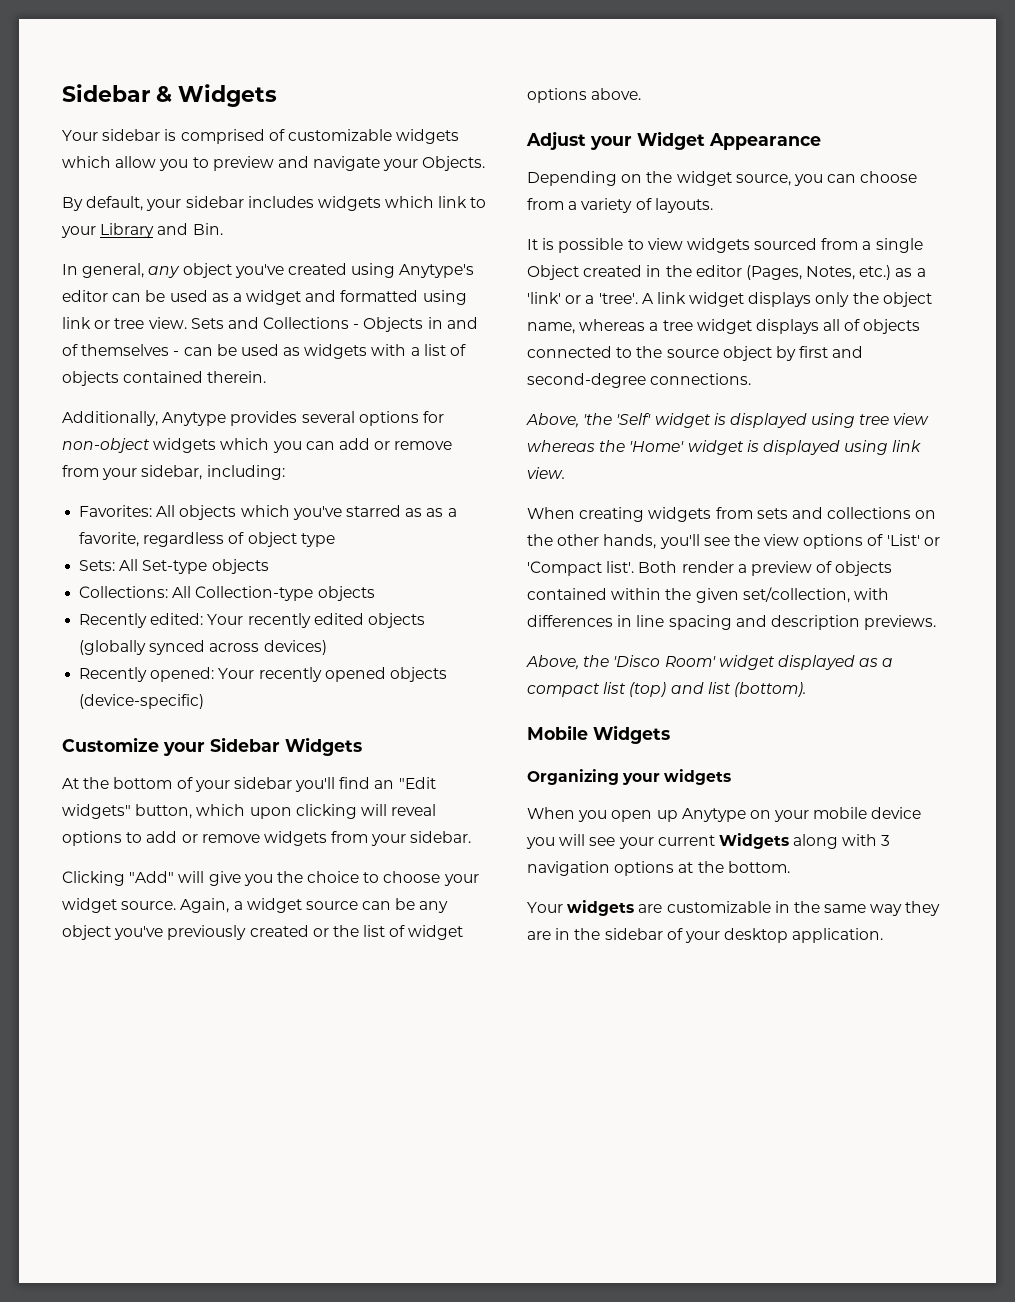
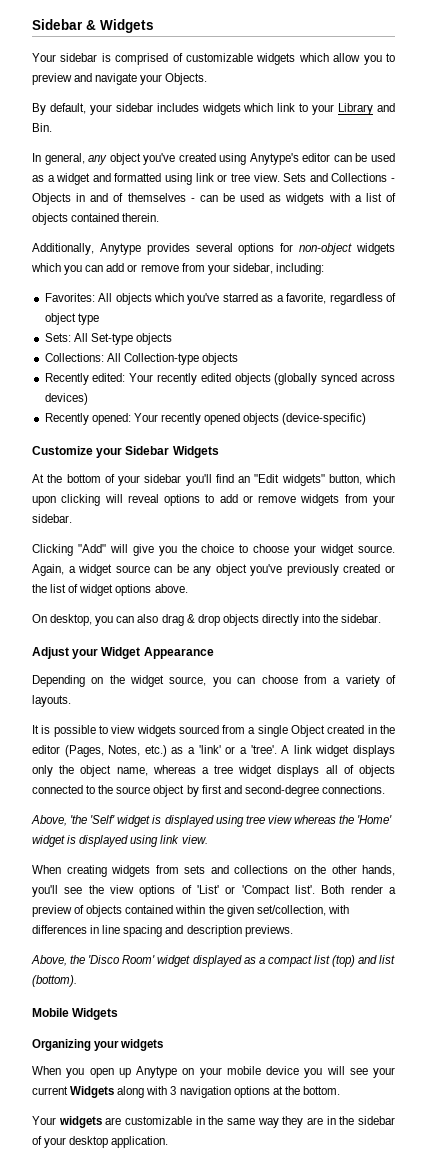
- Favorites: All objects which you've starred as as a favorite, regardless of object type
+ Favorites: All objects which you've starred as a favorite, regardless of object type
+ On desktop, you can also drag & drop objects directly into the sidebar.

